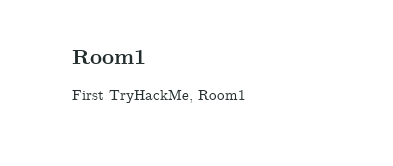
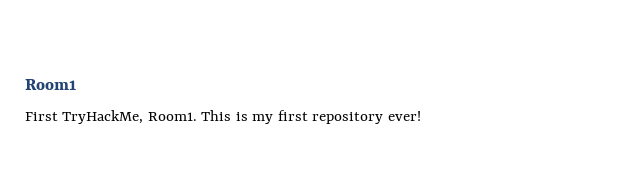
- First TryHackMe, Room1
+ First TryHackMe, Room1. This is my first repository ever!

